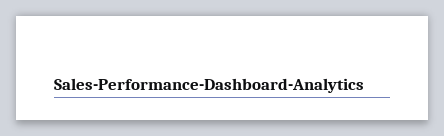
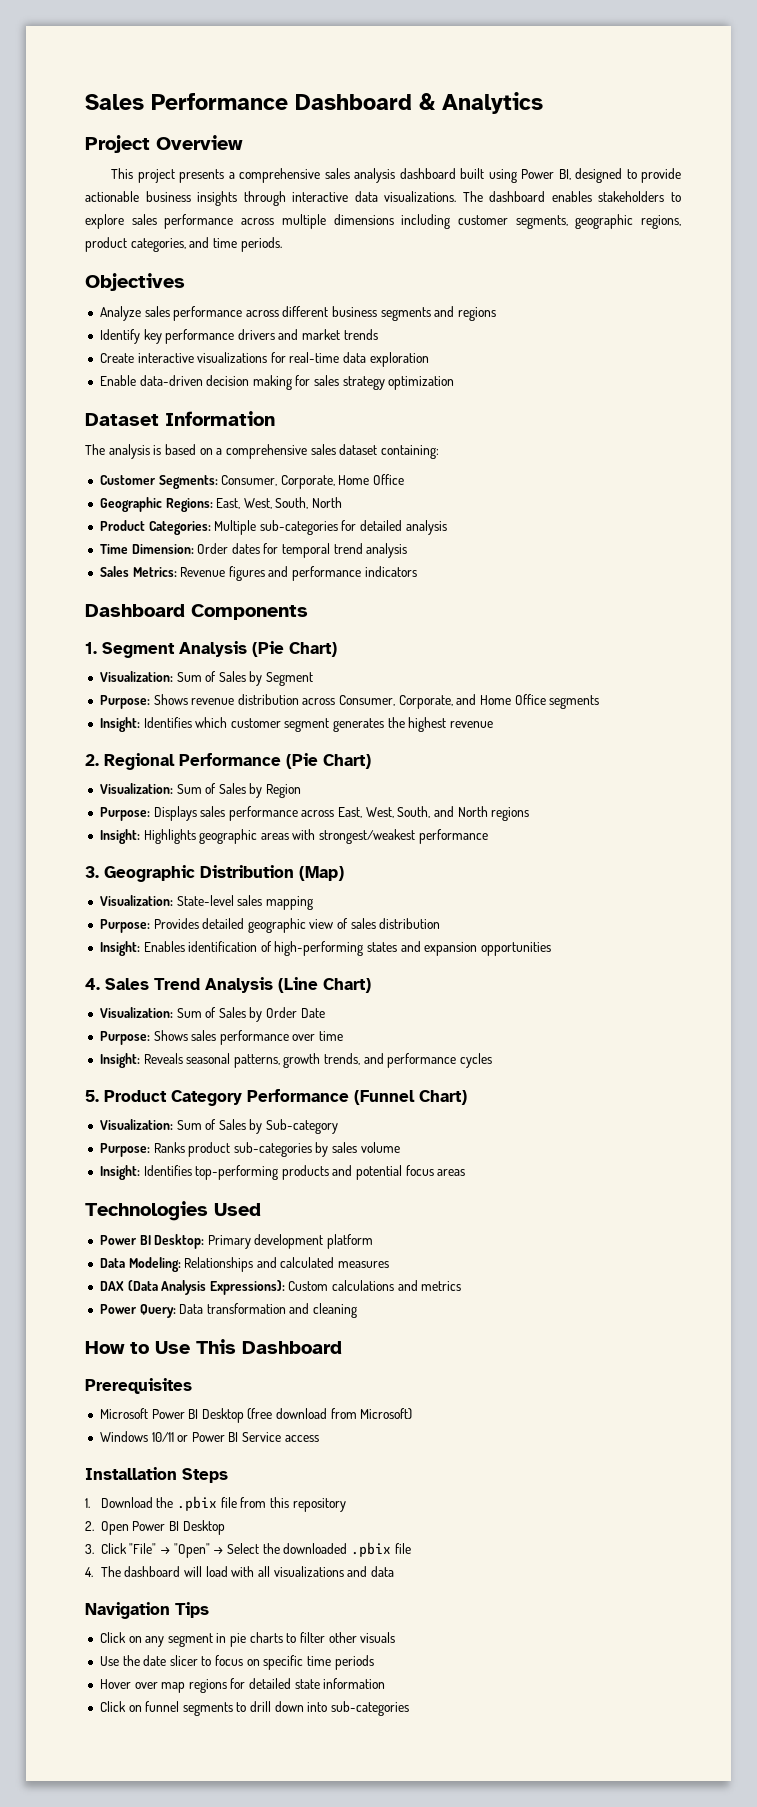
- Sales-Performance-Dashboard-Analytics
+ Sales Performance Dashboard & Analytics
+ Project Overview
+ This project presents a comprehensive sales analysis dashboard built using Power BI, designed to provide actionable business insights through interactive data visualizations. The dashboard enables stakeholders to explore sales performance across multiple dimensions including customer segments, geographic regions, product categories, and time periods.
+ Objectives
+ Analyze sales performance across different business segments and regions
+ Identify key performance drivers and market trends
+ Create interactive visualizations for real-time data exploration
+ Enable data-driven decision making for sales strategy optimization
+ Dataset Information
+ The analysis is based on a comprehensive sales dataset containing:
+ Customer Segments: Consumer, Corporate, Home Office
+ Geographic Regions: East, West, South, North
+ Product Categories: Multiple sub-categories for detailed analysis
+ Time Dimension: Order dates for temporal trend analysis
+ Sales Metrics: Revenue figures and performance indicators
+ Dashboard Components
+ 1. Segment Analysis (Pie Chart)
+ Visualization: Sum of Sales by Segment
+ Purpose: Shows revenue distribution across Consumer, Corporate, and Home Office segments
+ Insight: Identifies which customer segment generates the highest revenue
+ 2. Regional Performance (Pie Chart)
+ Visualization: Sum of Sales by Region
+ Purpose: Displays sales performance across East, West, South, and North regions
+ Insight: Highlights geographic areas with strongest/weakest performance
+ 3. Geographic Distribution (Map)
+ Visualization: State-level sales mapping
+ Purpose: Provides detailed geographic view of sales distribution
+ Insight: Enables identification of high-performing states and expansion opportunities
+ 4. Sales Trend Analysis (Line Chart)
+ Visualization: Sum of Sales by Order Date
+ Purpose: Shows sales performance over time
+ Insight: Reveals seasonal patterns, growth trends, and performance cycles
+ 5. Product Category Performance (Funnel Chart)
+ Visualization: Sum of Sales by Sub-category
+ Purpose: Ranks product sub-categories by sales volume
+ Insight: Identifies top-performing products and potential focus areas
+ Technologies Used
+ Power BI Desktop: Primary development platform
+ Data Modeling: Relationships and calculated measures
+ DAX (Data Analysis Expressions): Custom calculations and metrics
+ Power Query: Data transformation and cleaning
+ How to Use This Dashboard
+ Prerequisites
+ Microsoft Power BI Desktop (free download from Microsoft)
+ Windows 10/11 or Power BI Service access
+ Installation Steps
+ 1. Download the .pbix file from this repository
+ 2. Open Power BI Desktop
+ 3. Click "File" → "Open" → Select the downloaded .pbix file
+ 4. The dashboard will load with all visualizations and data
+ Navigation Tips
+ Click on any segment in pie charts to filter other visuals
+ Use the date slicer to focus on specific time periods
+ Hover over map regions for detailed state information
+ Click on funnel segments to drill down into sub-categories

